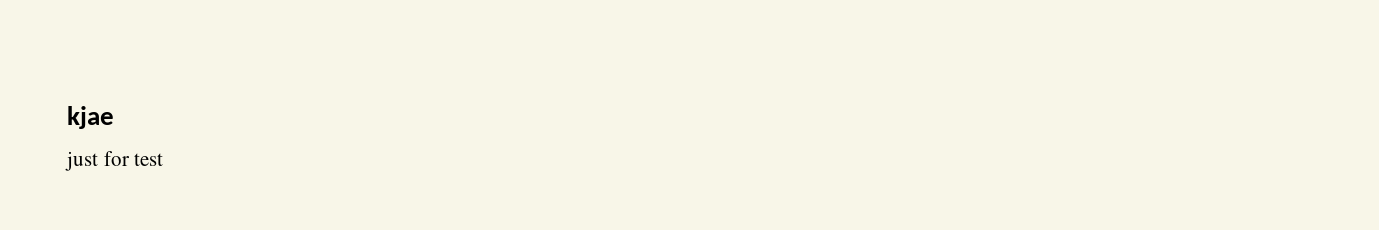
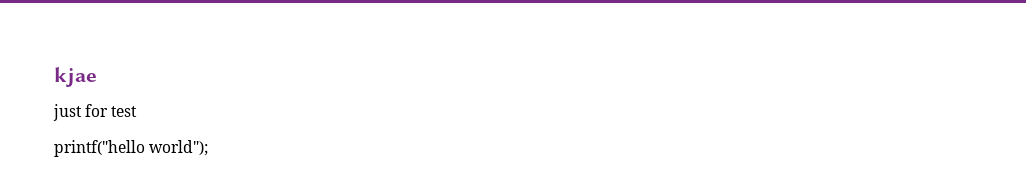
+ printf("hello world");

